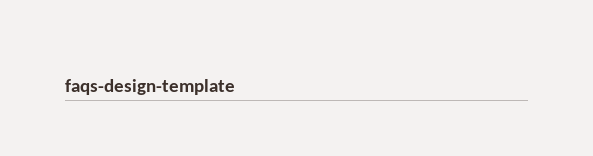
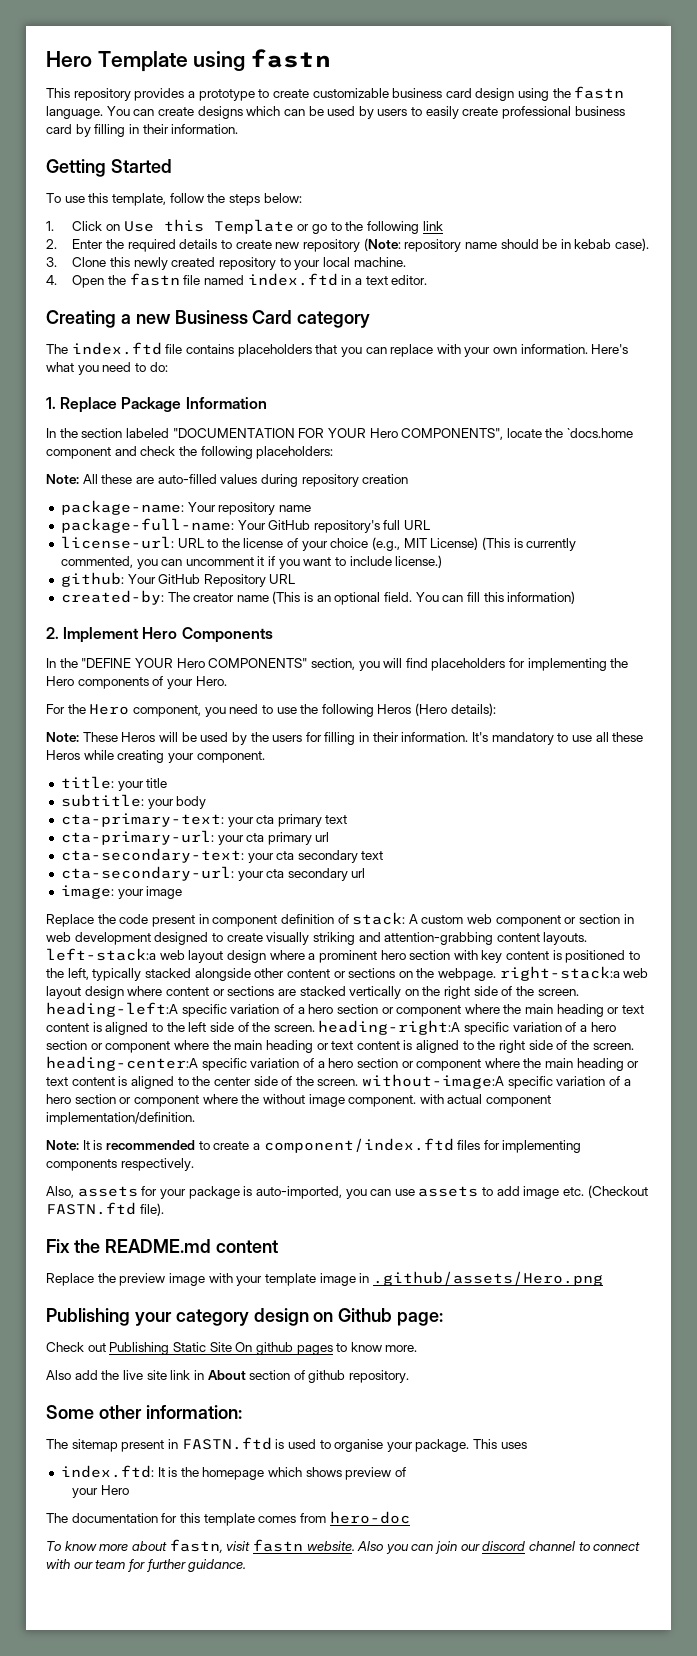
- faqs-design-template
+ Hero Template using fastn
+ This repository provides a prototype to create customizable business card design using the fastn language. You can create designs which can be used by users to easily create professional business card by filling in their information.
+ Getting Started
+ To use this template, follow the steps below:
+ 1. Click on Use this Template or go to the following link
+ 2. Enter the required details to create new repository (Note: repository name should be in kebab case).
+ 3. Clone this newly created repository to your local machine.
+ 4. Open the fastn file named index.ftd in a text editor.
+ Creating a new Business Card category
+ The index.ftd file contains placeholders that you can replace with your own information. Here's what you need to do:
+ 1. Replace Package Information
+ In the section labeled "DOCUMENTATION FOR YOUR Hero COMPONENTS", locate the `docs.home component and check the following placeholders:
+ Note: All these are auto-filled values during repository creation
+ package-name: Your repository name
+ package-full-name: Your GitHub repository's full URL
+ license-url: URL to the license of your choice (e.g., MIT License) (This is currently commented, you can uncomment it if you want to include license.)
+ github: Your GitHub Repository URL
+ created-by: The creator name (This is an optional field. You can fill this information)
+ 2. Implement Hero Components
+ In the "DEFINE YOUR Hero COMPONENTS" section, you will find placeholders for implementing the Hero components of your Hero.
+ For the Hero component, you need to use the following Heros (Hero details):
+ Note: These Heros will be used by the users for filling in their information. It's mandatory to use all these Heros while creating your component.
+ title: your title
+ subtitle: your body
+ cta-primary-text: your cta primary text
+ cta-primary-url: your cta primary url
+ cta-secondary-text: your cta secondary text
+ cta-secondary-url: your cta secondary url
+ image: your image
+ Replace the code present in component definition of stack: A custom web component or section in web development designed to create visually striking and attention-grabbing content layouts. left-stack:a web layout design where a prominent hero section with key content is positioned to the left, typically stacked alongside other content or sections on the webpage. right-stack:a web layout design where content or sections are stacked vertically on the right side of the screen. heading-left:A specific variation of a hero section or component where the main heading or text content is aligned to the left side of the screen. heading-right:A specific variation of a hero section or component where the main heading or text content is aligned to the right side of the screen. heading-center:A specific variation of a hero section or component where the main heading or text content is aligned to the center side of the screen. without-image:A specific variation of a hero section or component where the without image component. with actual component implementation/definition.
+ Note: It is recommended to create a component/index.ftd files for implementing components respectively.
+ Also, assets for your package is auto-imported, you can use assets to add image etc. (Checkout FASTN.ftd file).
+ Fix the README.md content
+ Replace the preview image with your template image in .github/assets/Hero.png
+ Publishing your category design on Github page:
+ Check out Publishing Static Site On github pages to know more.
+ Also add the live site link in About section of github repository.
+ Some other information:
+ The sitemap present in FASTN.ftd is used to organise your package. This uses
+ index.ftd: It is the homepage which shows preview of
+ your Hero
+ The documentation for this template comes from hero-doc
+ To know more about fastn, visit fastn website. Also you can join our discord channel to connect with our team for further guidance.

